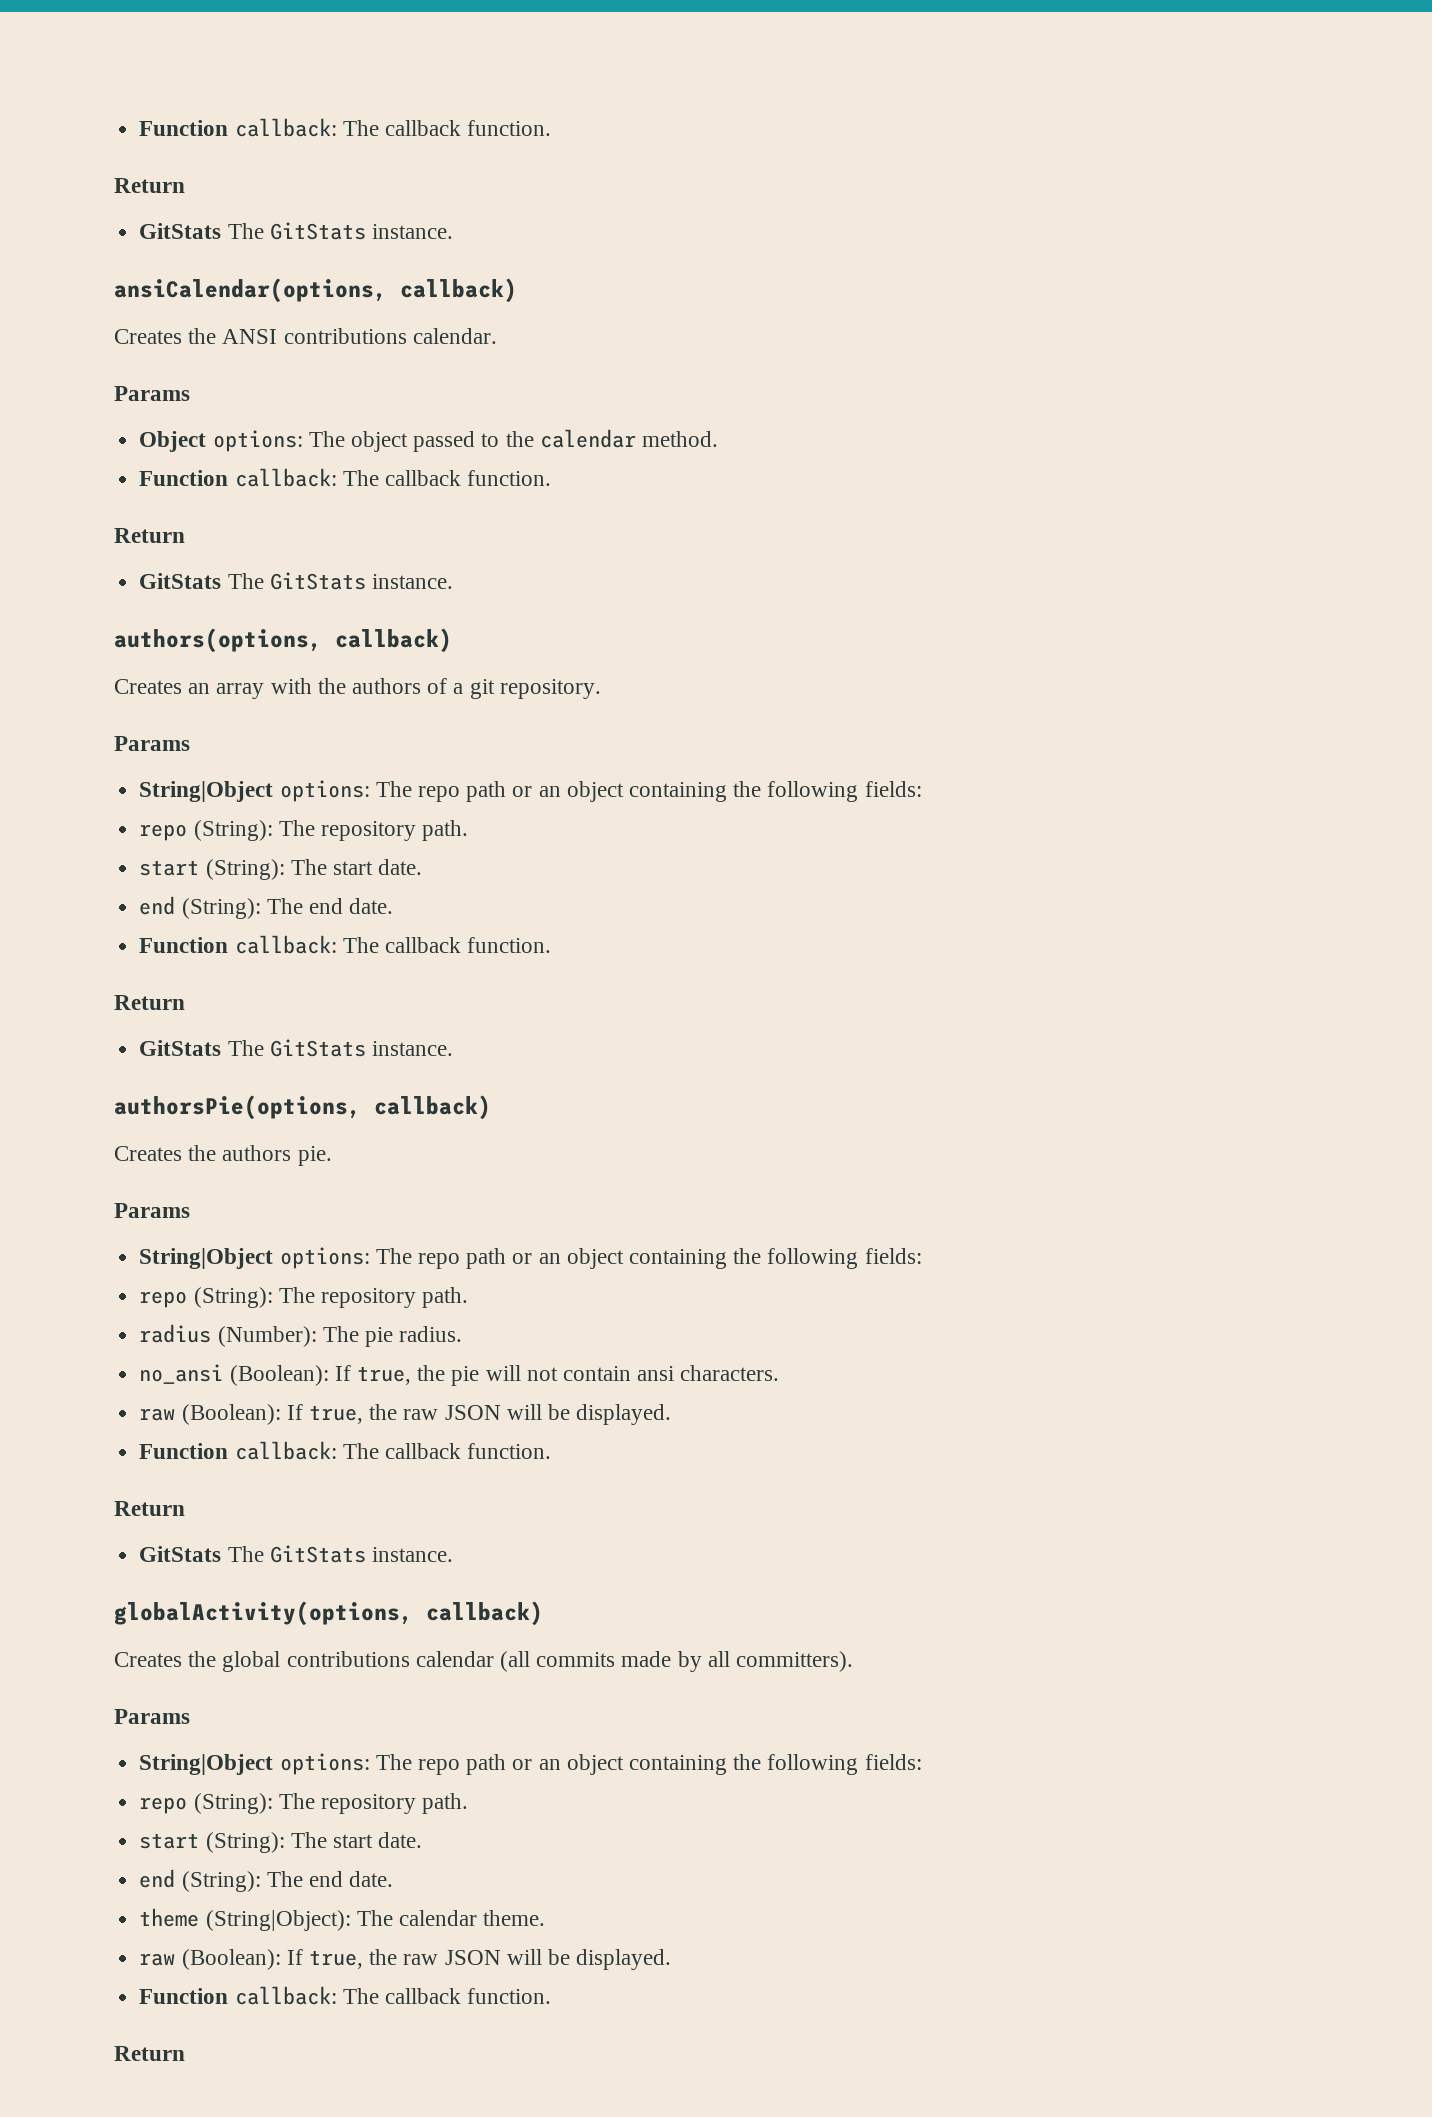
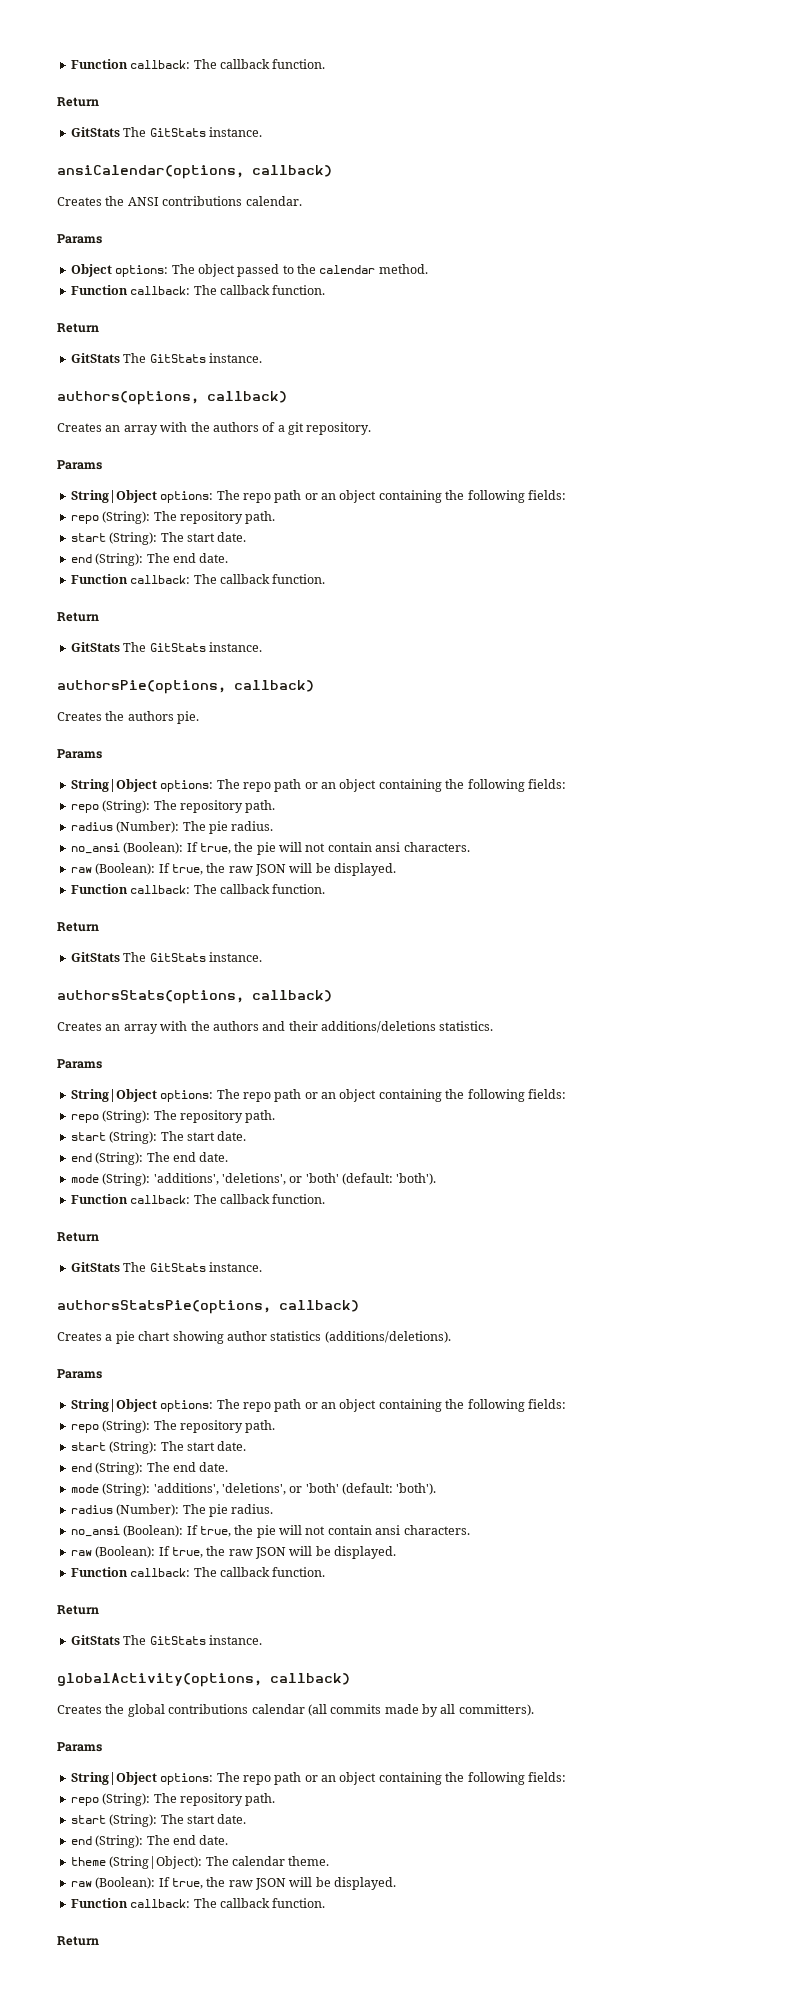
+ authorsStats(options, callback)
+ Creates an array with the authors and their additions/deletions statistics.
+ Params
+ String|Object options: The repo path or an object containing the following fields:
+ repo (String): The repository path.
+ start (String): The start date.
+ end (String): The end date.
+ mode (String): 'additions', 'deletions', or 'both' (default: 'both').
+ Function callback: The callback function.
+ Return
+ GitStats The GitStats instance.
+ authorsStatsPie(options, callback)
+ Creates a pie chart showing author statistics (additions/deletions).
+ Params
+ String|Object options: The repo path or an object containing the following fields:
+ repo (String): The repository path.
+ start (String): The start date.
+ end (String): The end date.
+ mode (String): 'additions', 'deletions', or 'both' (default: 'both').
+ radius (Number): The pie radius.
+ no_ansi (Boolean): If true, the pie will not contain ansi characters.
+ raw (Boolean): If true, the raw JSON will be displayed.
+ Function callback: The callback function.
+ Return
+ GitStats The GitStats instance.

